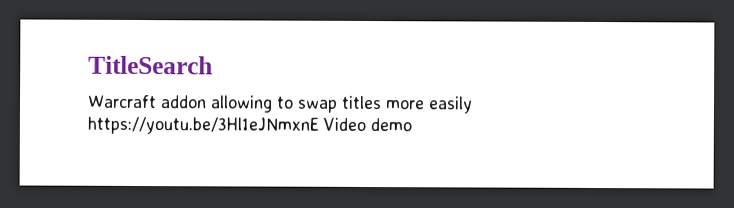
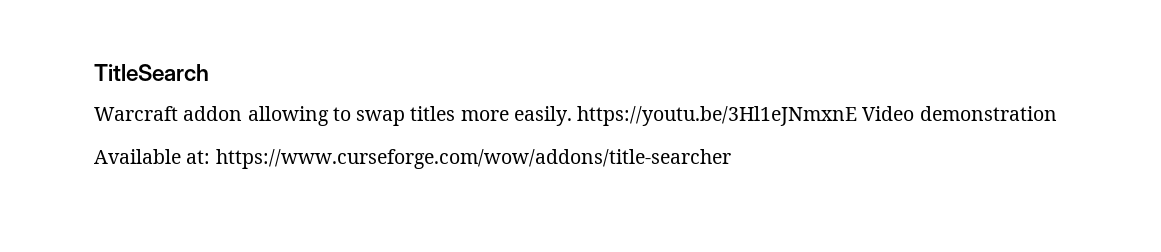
- Warcraft addon allowing to swap titles more easily https://youtu.be/3Hl1eJNmxnE Video demo
+ Warcraft addon allowing to swap titles more easily. https://youtu.be/3Hl1eJNmxnE Video demonstration
+ Available at: https://www.curseforge.com/wow/addons/title-searcher

